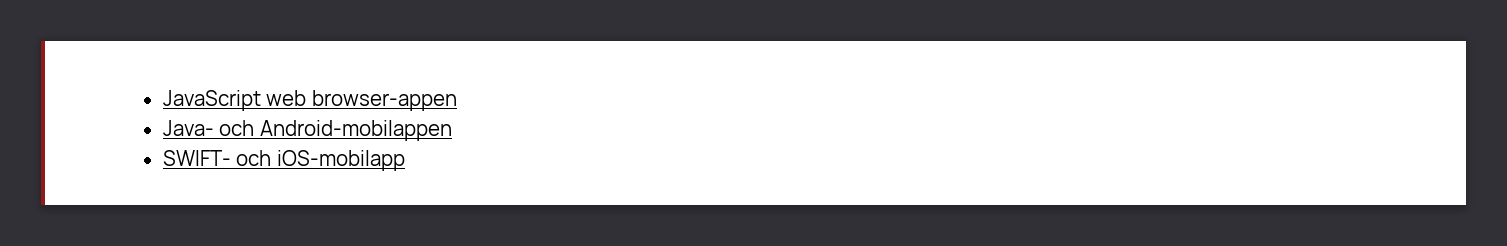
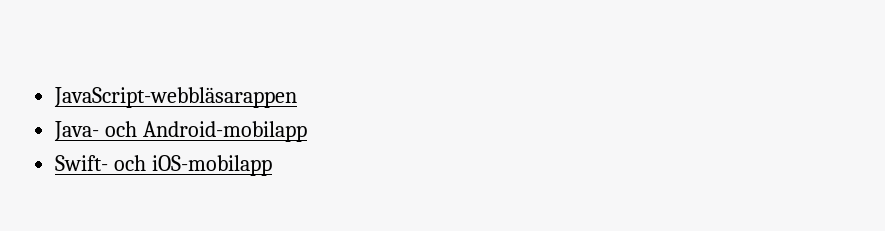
- JavaScript web browser-appen
+ JavaScript-webbläsarappen
- Java- och Android-mobilappen
- SWIFT- och iOS-mobilapp
+ Java- och Android-mobilapp
+ Swift- och iOS-mobilapp

